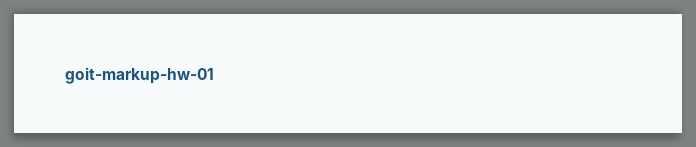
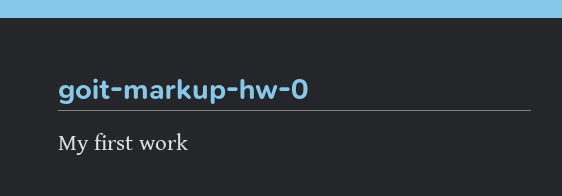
- goit-markup-hw-01
+ goit-markup-hw-0
+ My first work

